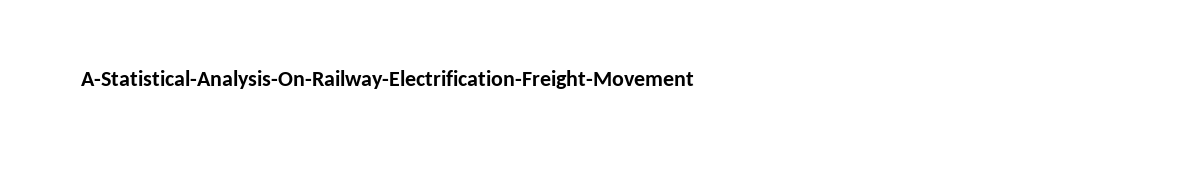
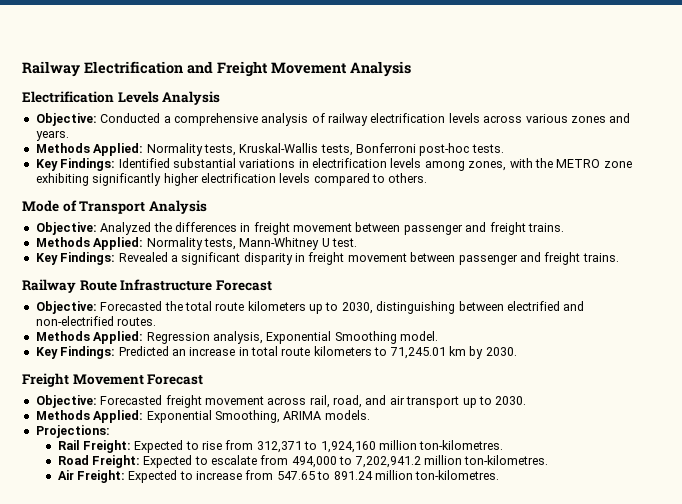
- A-Statistical-Analysis-On-Railway-Electrification-Freight-Movement
+ Railway Electrification and Freight Movement Analysis
+ Electrification Levels Analysis
+ Objective: Conducted a comprehensive analysis of railway electrification levels across various zones and years.
+ Methods Applied: Normality tests, Kruskal-Wallis tests, Bonferroni post-hoc tests.
+ Key Findings: Identified substantial variations in electrification levels among zones, with the METRO zone exhibiting significantly higher electrification levels compared to others.
+ Mode of Transport Analysis
+ Objective: Analyzed the differences in freight movement between passenger and freight trains.
+ Methods Applied: Normality tests, Mann-Whitney U test.
+ Key Findings: Revealed a significant disparity in freight movement between passenger and freight trains.
+ Railway Route Infrastructure Forecast
+ Objective: Forecasted the total route kilometers up to 2030, distinguishing between electrified and non-electrified routes.
+ Methods Applied: Regression analysis, Exponential Smoothing model.
+ Key Findings: Predicted an increase in total route kilometers to 71,245.01 km by 2030.
+ Freight Movement Forecast
+ Objective: Forecasted freight movement across rail, road, and air transport up to 2030.
+ Methods Applied: Exponential Smoothing, ARIMA models.
+ Projections:
+ Rail Freight: Expected to rise from 312,371 to 1,924,160 million ton-kilometres.
+ Road Freight: Expected to escalate from 494,000 to 7,202,941.2 million ton-kilometres.
+ Air Freight: Expected to increase from 547.65 to 891.24 million ton-kilometres.

